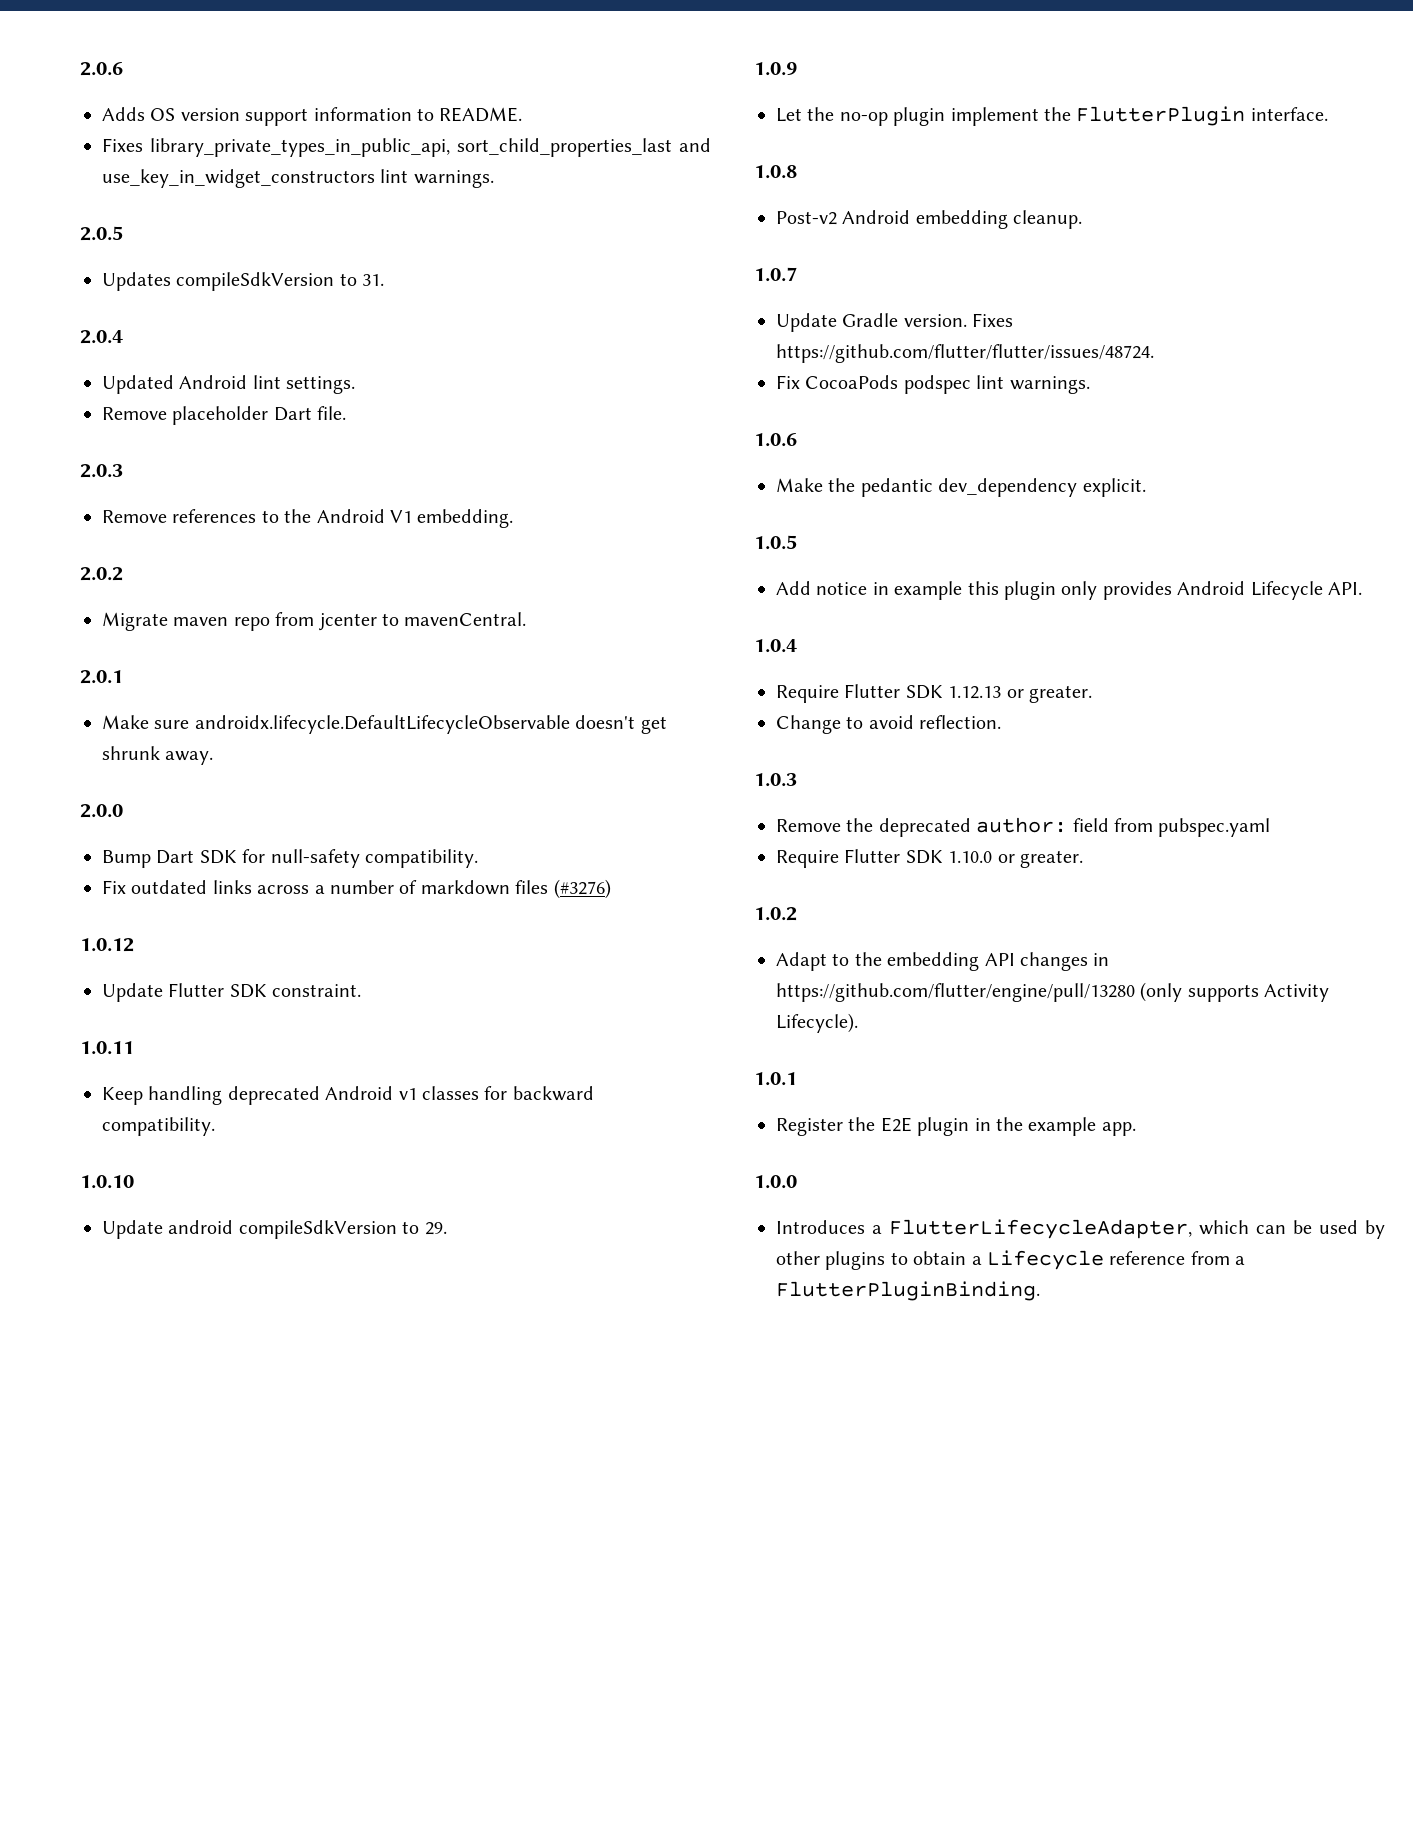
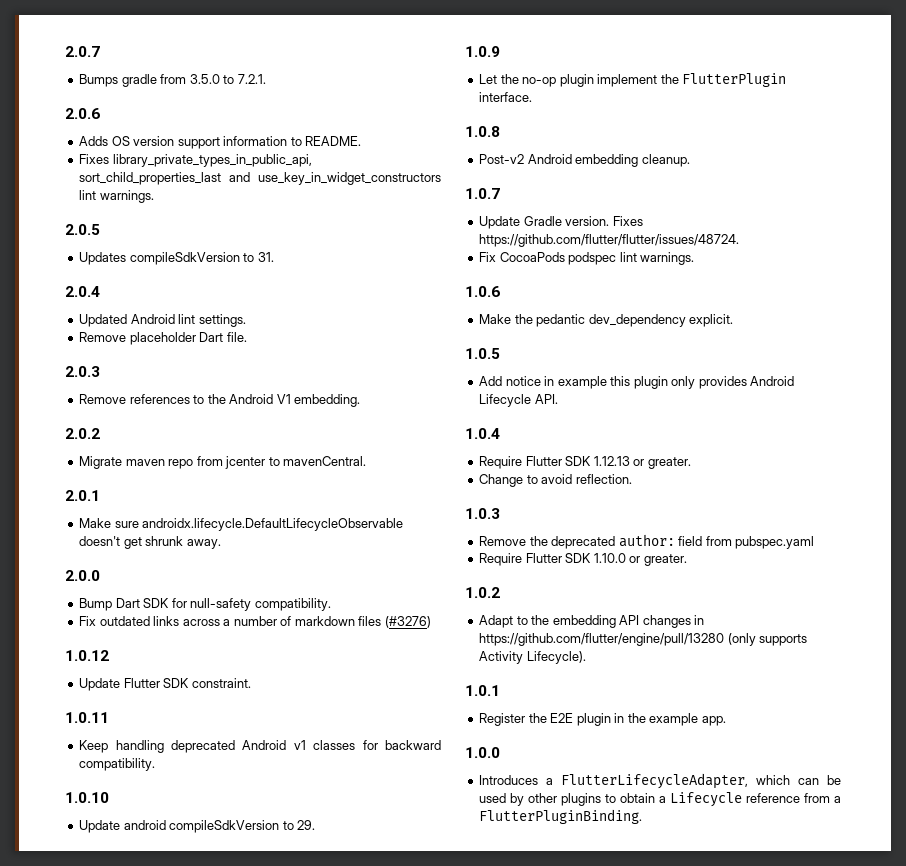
+ 2.0.7
+ Bumps gradle from 3.5.0 to 7.2.1.

